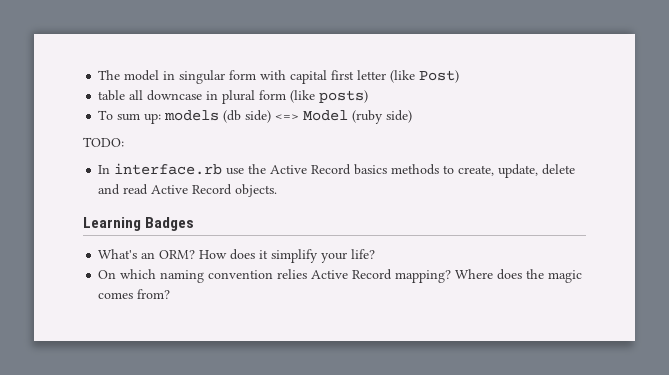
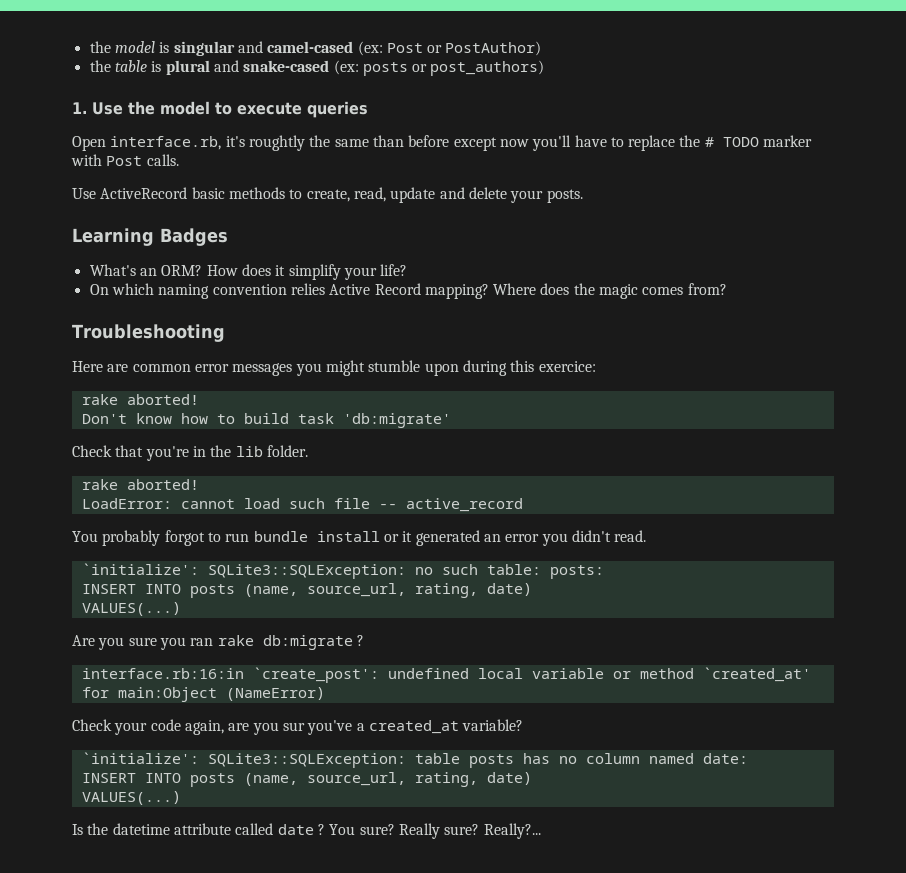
- The model in singular form with capital first letter (like Post)
- table all downcase in plural form (like posts)
- To sum up: models (db side) <=> Model (ruby side)
- TODO:
- In interface.rb use the Active Record basics methods to create, update, delete and read Active Record objects.
+ the model is singular and camel-cased (ex: Post or PostAuthor)
+ the table is plural and snake-cased (ex: posts or post_authors)
+ 1. Use the model to execute queries
+ Open interface.rb, it's roughtly the same than before except now you'll have to replace the # TODO marker with Post calls.
+ Use ActiveRecord basic methods to create, read, update and delete your posts.
+ Troubleshooting
+ Here are common error messages you might stumble upon during this exercice:
+ rake aborted!
+ Don't know how to build task 'db:migrate'
+ Check that you're in the lib folder.
+ rake aborted!
+ LoadError: cannot load such file -- active_record
+ You probably forgot to run bundle install or it generated an error you didn't read.
+ `initialize': SQLite3::SQLException: no such table: posts:
+ INSERT INTO posts (name, source_url, rating, date)
+ VALUES(...)
+ Are you sure you ran rake db:migrate ?
+ interface.rb:16:in `create_post': undefined local variable or method `created_at' for main:Object (NameError)
+ Check your code again, are you sur you've a created_at variable?
+ `initialize': SQLite3::SQLException: table posts has no column named date:
+ INSERT INTO posts (name, source_url, rating, date)
+ VALUES(...)
+ Is the datetime attribute called date ? You sure? Really sure? Really?...

